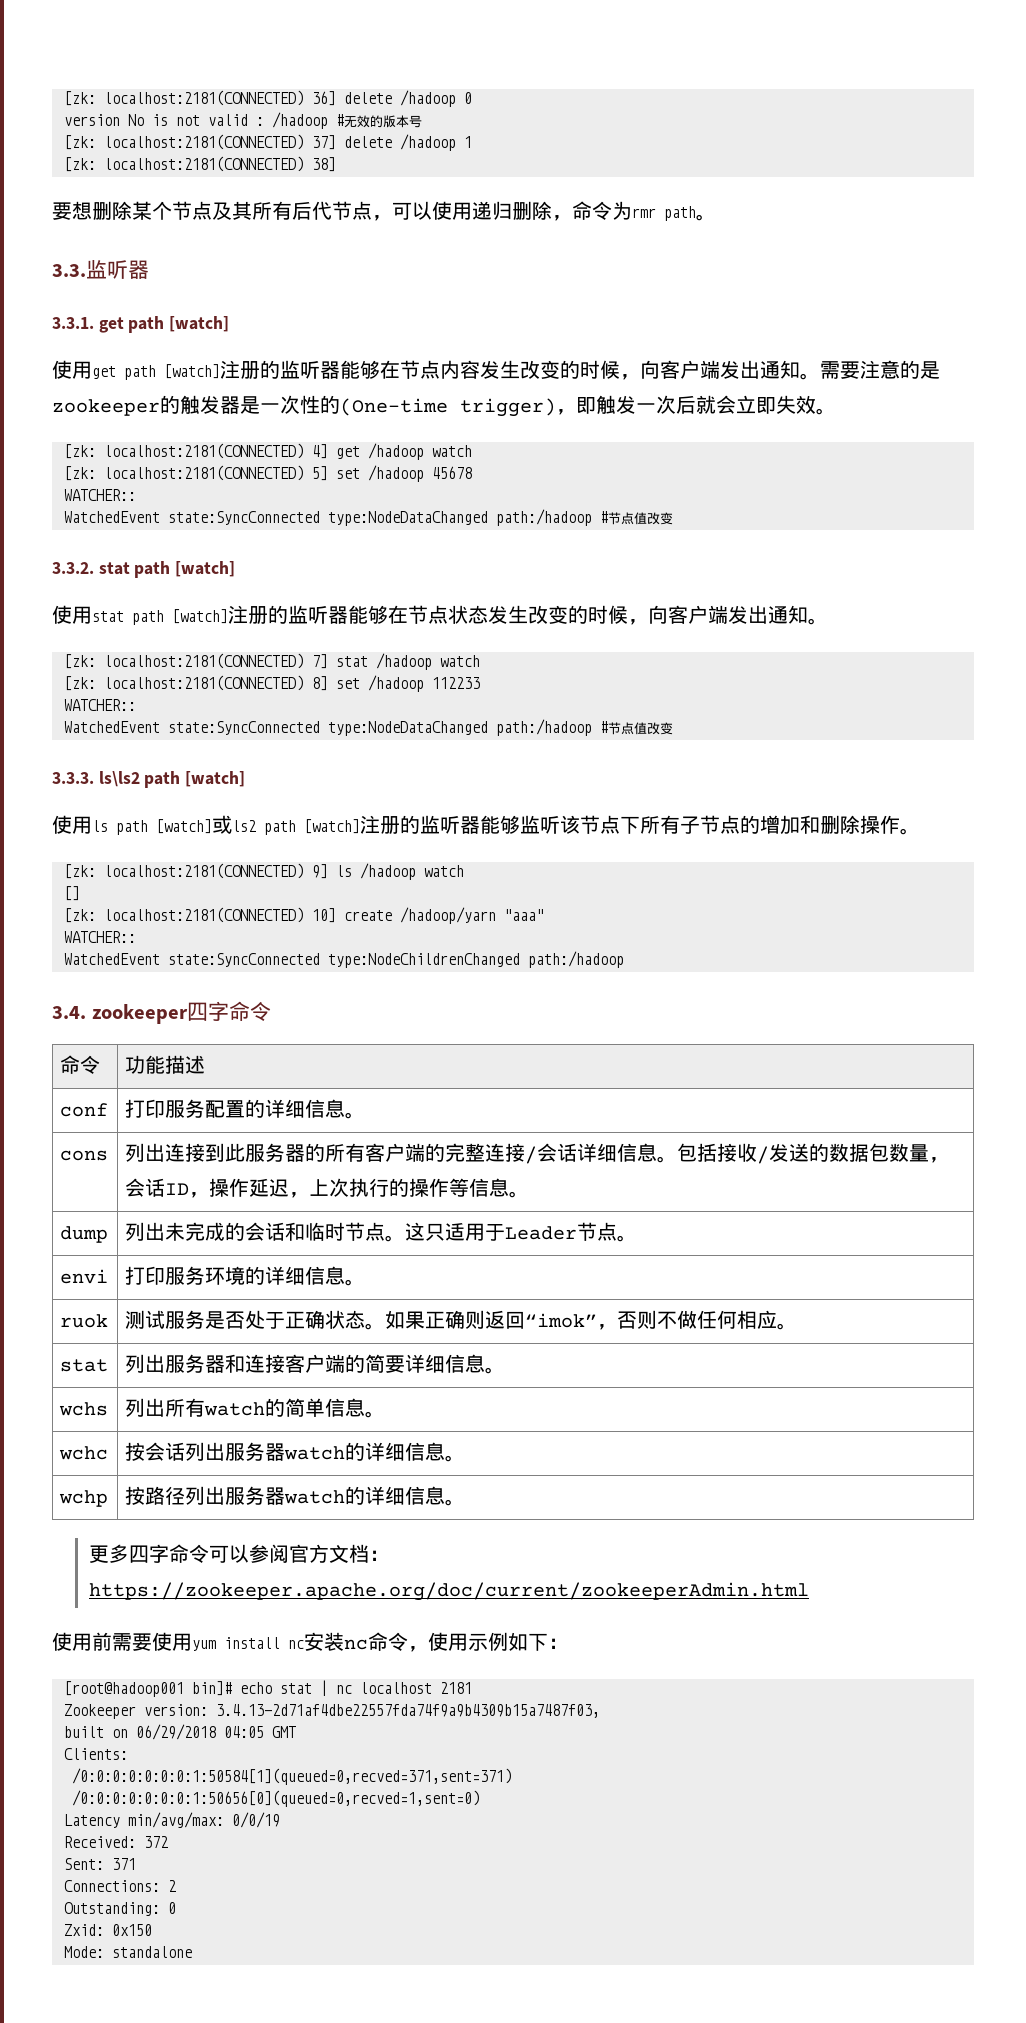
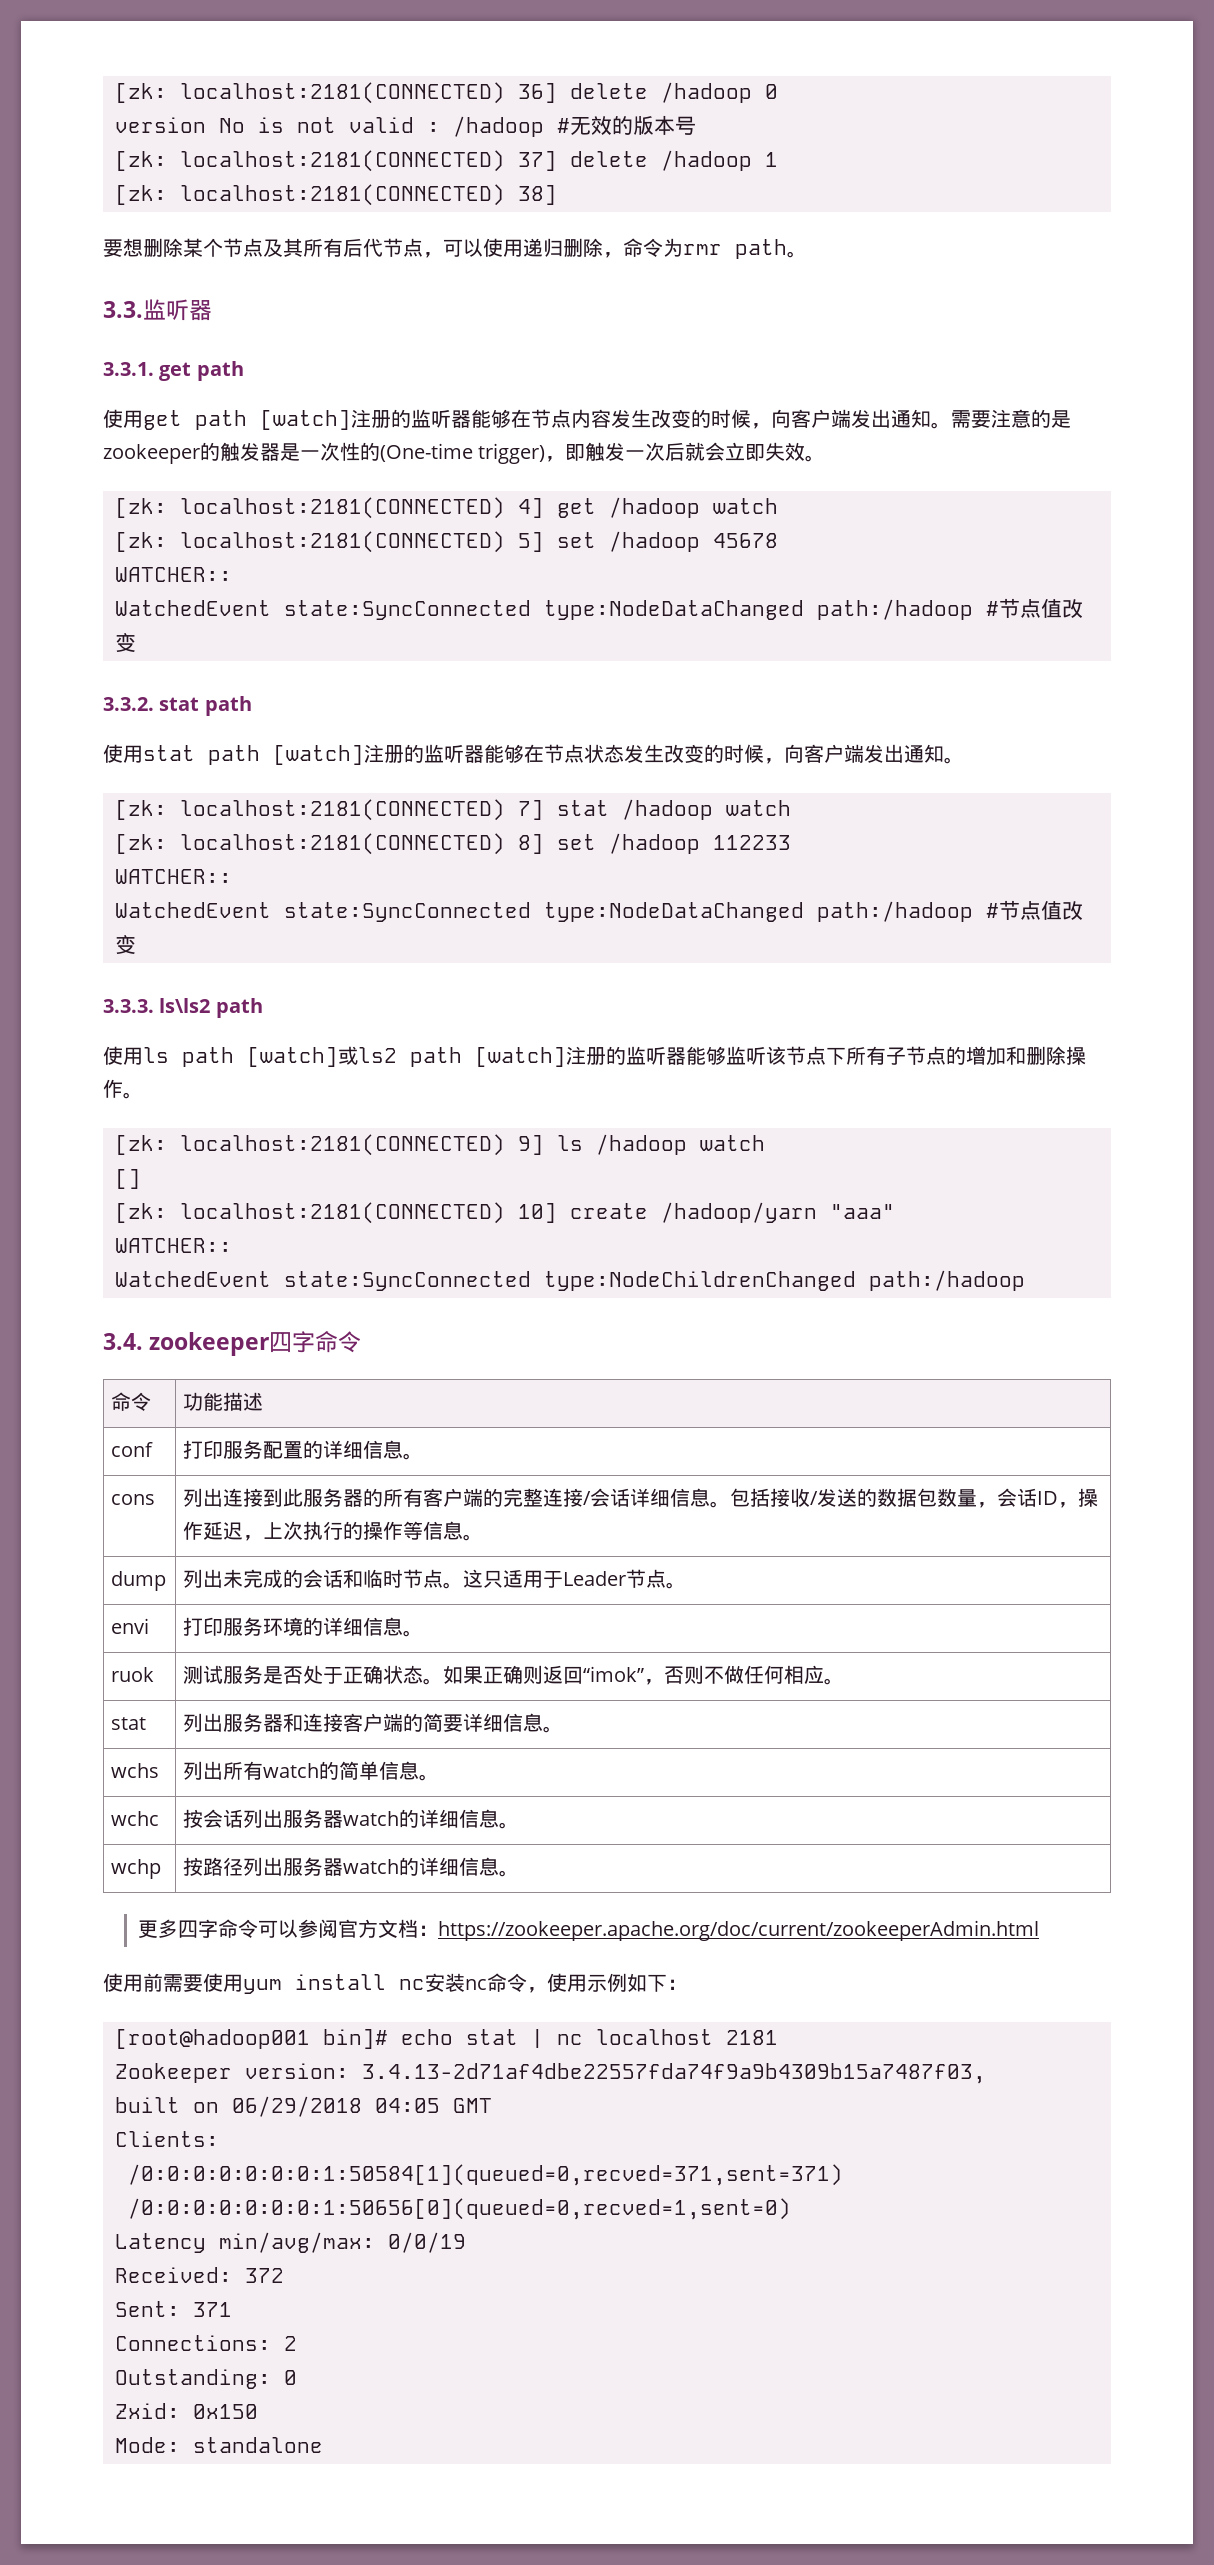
- 3.3.1. get path [watch]
+ 3.3.1. get path
- 3.3.2. stat path [watch]
+ 3.3.2. stat path
- 3.3.3. ls\ls2 path [watch]
+ 3.3.3. ls\ls2 path

